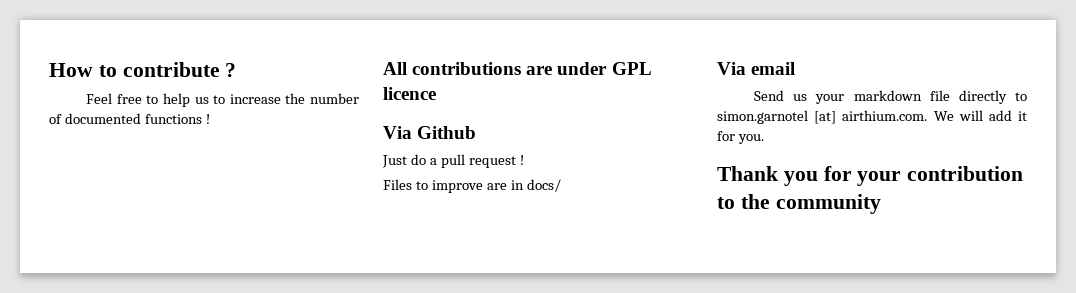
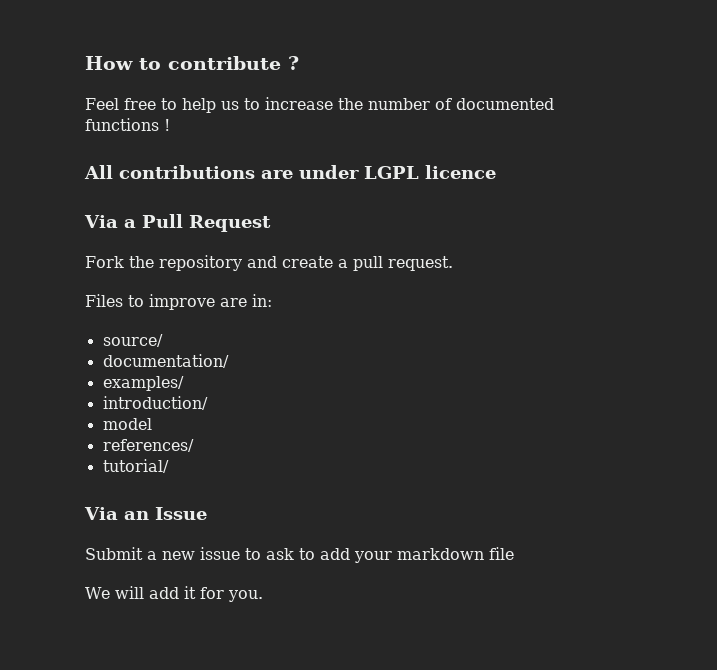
- All contributions are under GPL licence
+ All contributions are under LGPL licence
- Via Github
- Just do a pull request !
- Files to improve are in docs/
- Via email
- Send us your markdown file directly to simon.garnotel [at] airthium.com. We will add it for you.
+ Via a Pull Request
+ Fork the repository and create a pull request.
+ Files to improve are in:
+ source/
+ documentation/
+ examples/
+ introduction/
+ model
+ references/
+ tutorial/
+ Via an Issue
+ Submit a new issue to ask to add your markdown file
+ We will add it for you.
- Thank you for your contribution to the community

